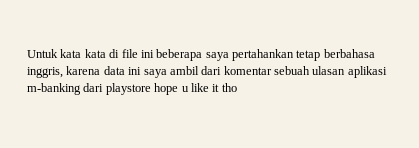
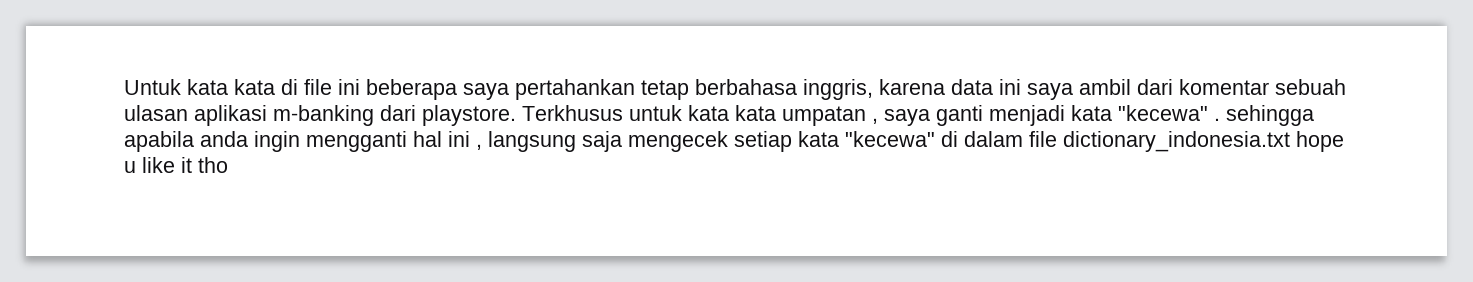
- Untuk kata kata di file ini beberapa saya pertahankan tetap berbahasa inggris, karena data ini saya ambil dari komentar sebuah ulasan aplikasi m-banking dari playstore hope u like it tho
+ Untuk kata kata di file ini beberapa saya pertahankan tetap berbahasa inggris, karena data ini saya ambil dari komentar sebuah ulasan aplikasi m-banking dari playstore. Terkhusus untuk kata kata umpatan , saya ganti menjadi kata "kecewa" . sehingga apabila anda ingin mengganti hal ini , langsung saja mengecek setiap kata "kecewa" di dalam file dictionary_indonesia.txt hope u like it tho

